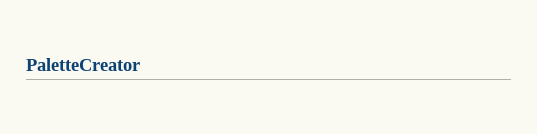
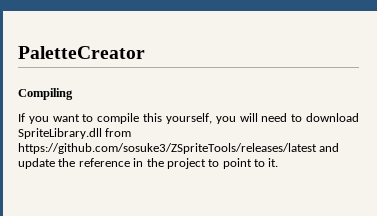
+ Compiling
+ If you want to compile this yourself, you will need to download SpriteLibrary.dll from https://github.com/sosuke3/ZSpriteTools/releases/latest and update the reference in the project to point to it.

